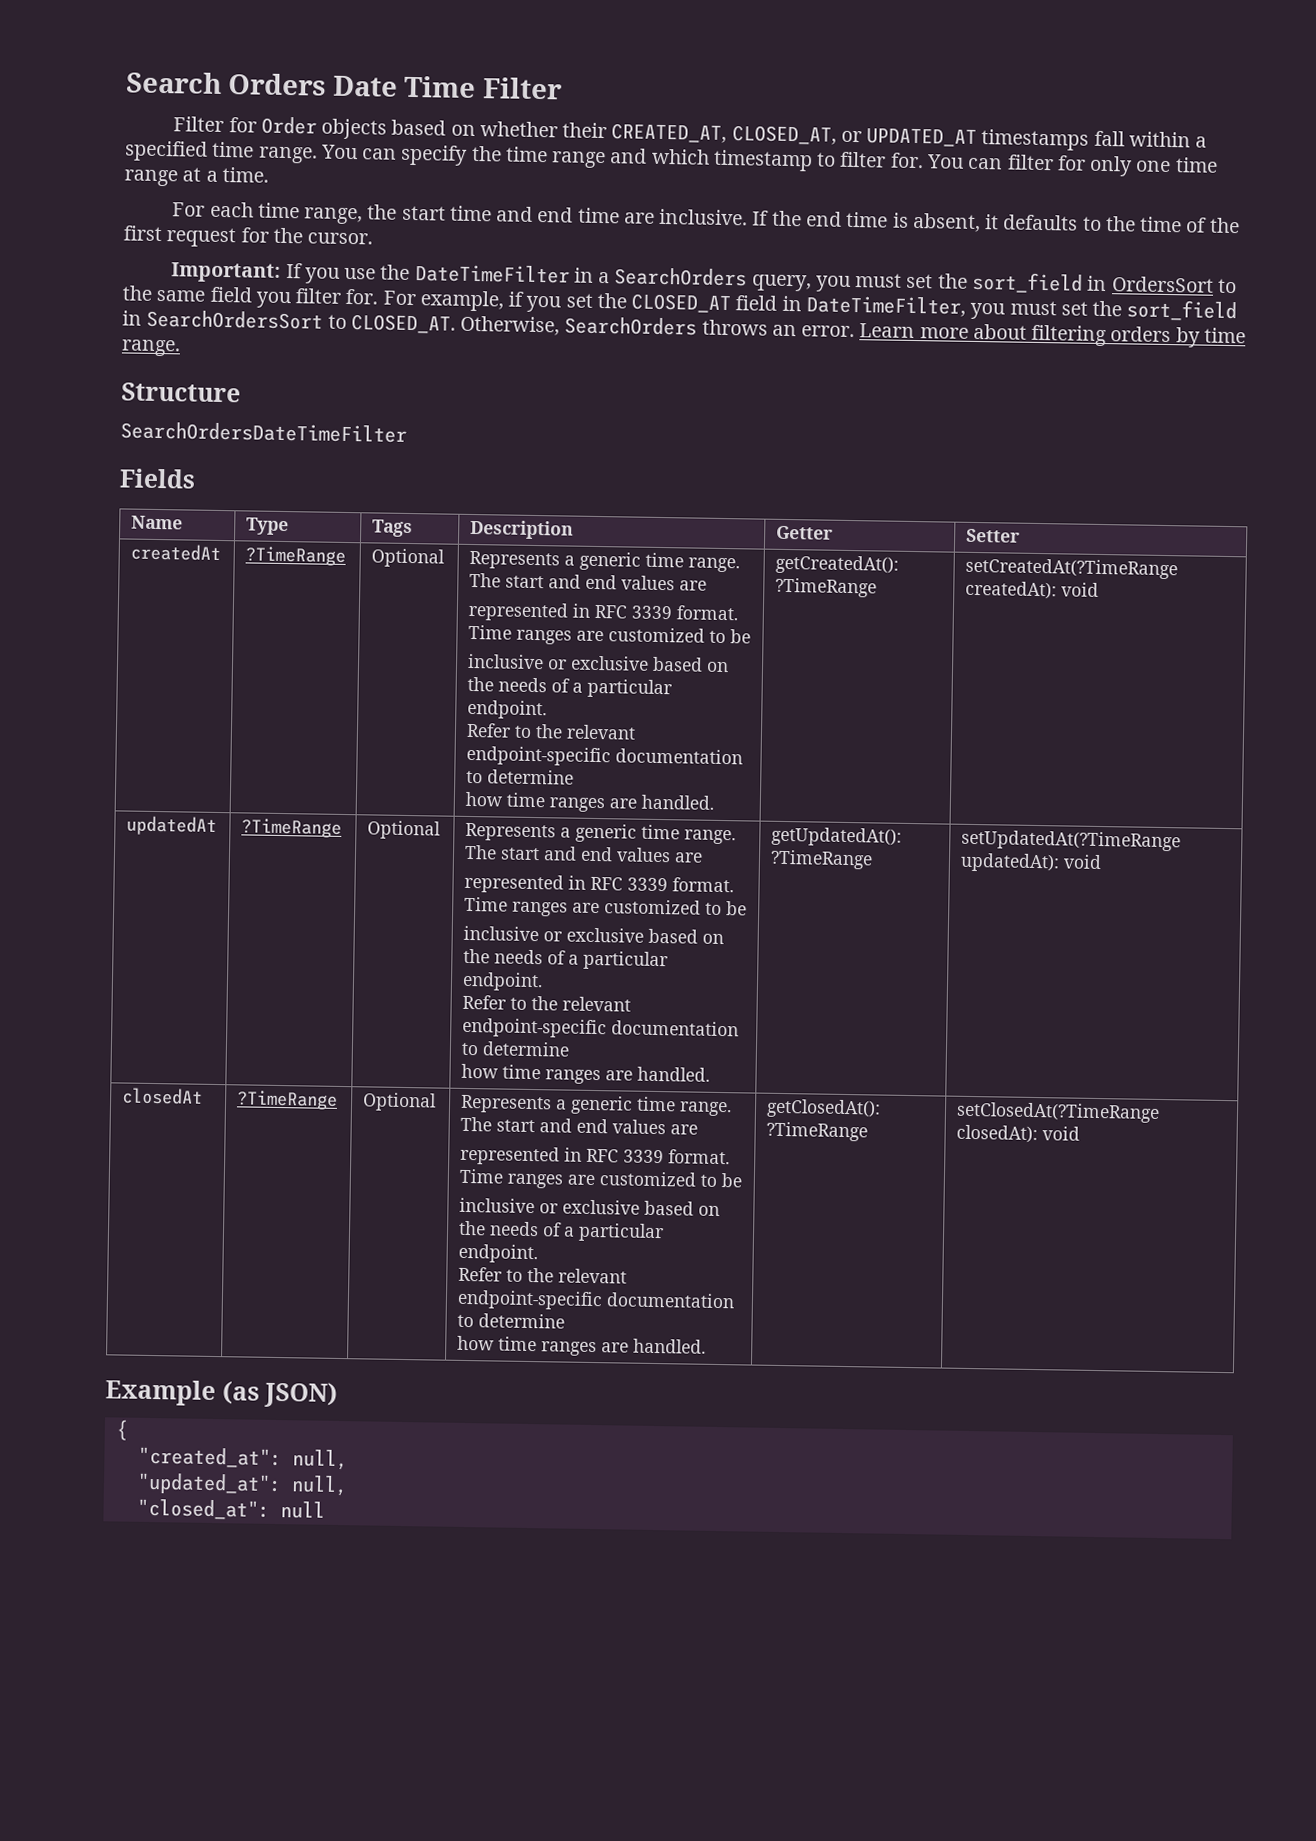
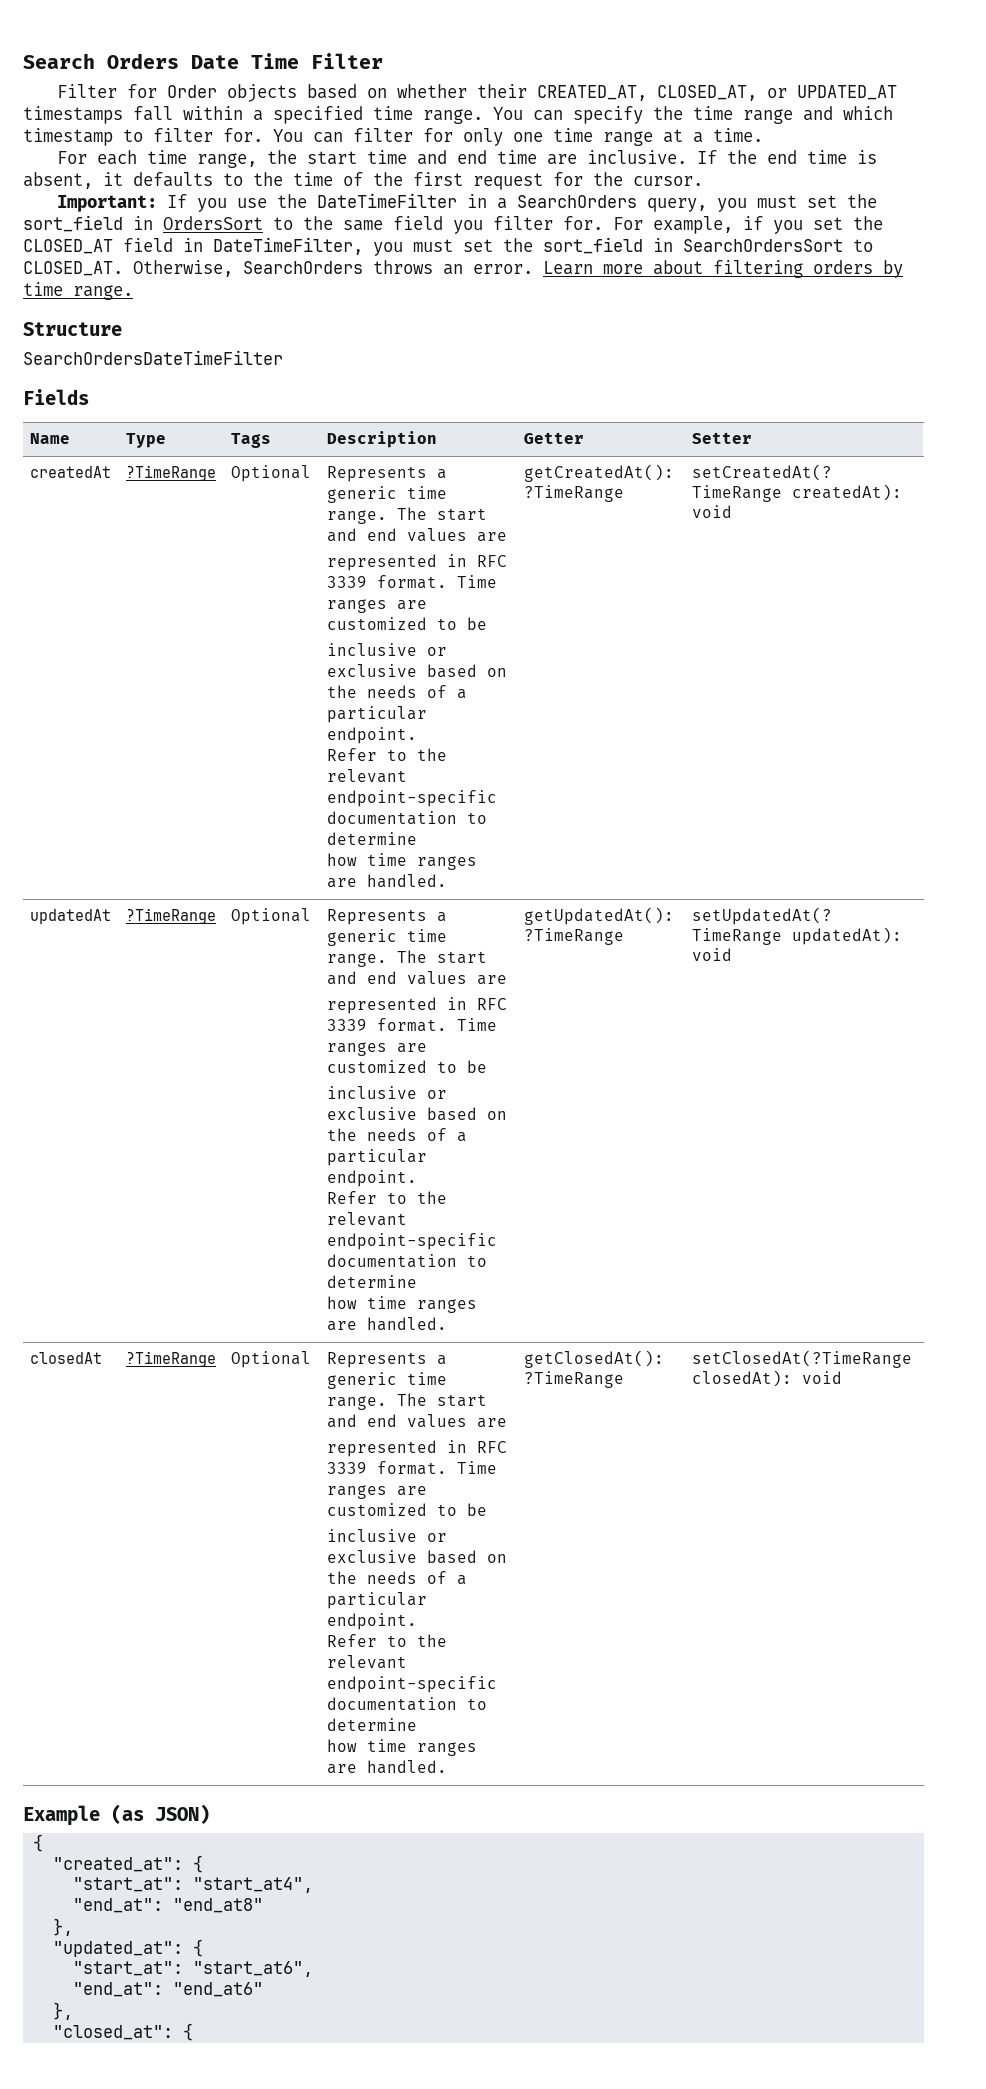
- "created_at": null,
- "updated_at": null,
+ "created_at": {
+ "start_at": "start_at4",
+ "end_at": "end_at8"
+ },
+ "updated_at": {
+ "start_at": "start_at6",
+ "end_at": "end_at6"
+ },
- "closed_at": null
+ "closed_at": {

